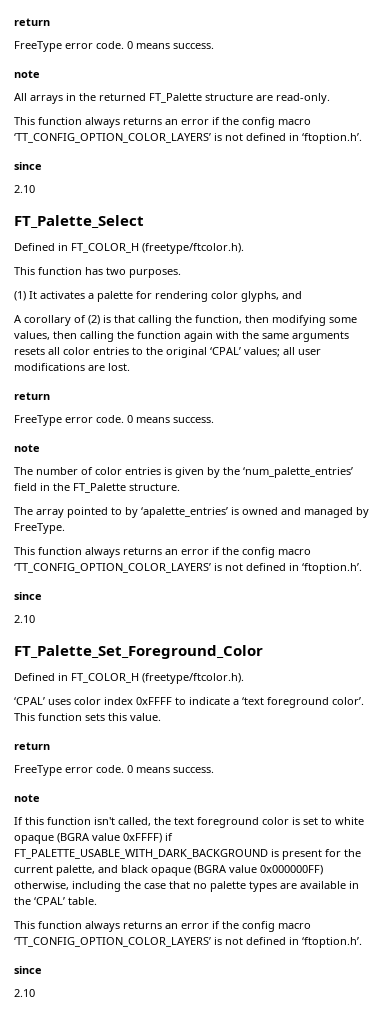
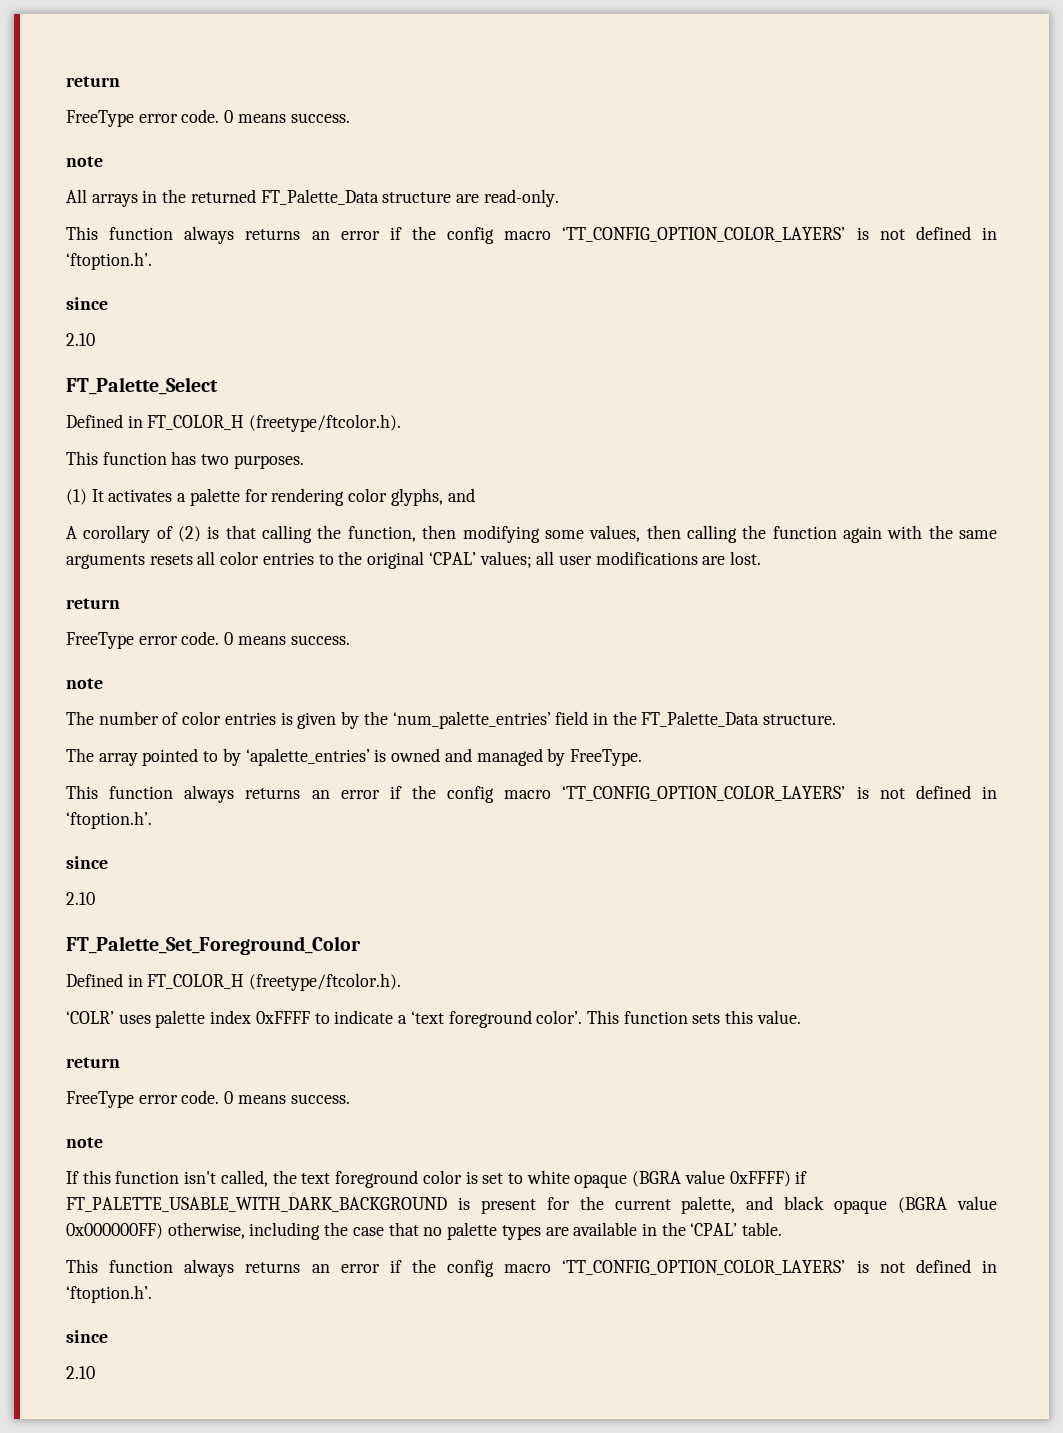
- All arrays in the returned FT_Palette structure are read-only.
+ All arrays in the returned FT_Palette_Data structure are read-only.
- The number of color entries is given by the ‘num_palette_entries’ field in the FT_Palette structure.
+ The number of color entries is given by the ‘num_palette_entries’ field in the FT_Palette_Data structure.
- ‘CPAL’ uses color index 0xFFFF to indicate a ‘text foreground color’.
+ ‘COLR’ uses palette index 0xFFFF to indicate a ‘text foreground color’.

